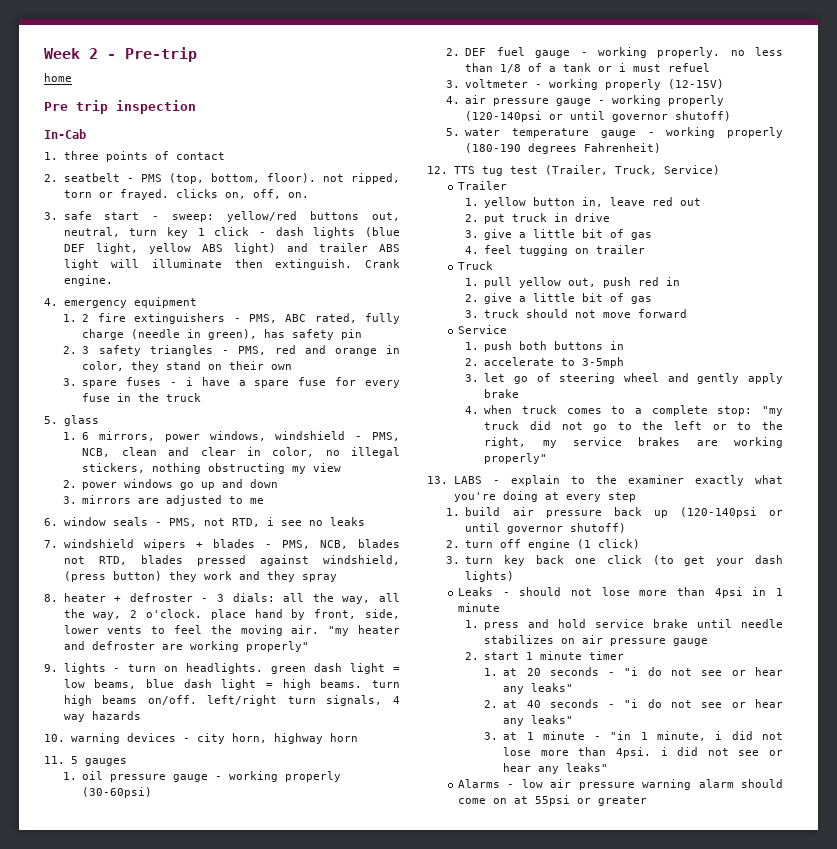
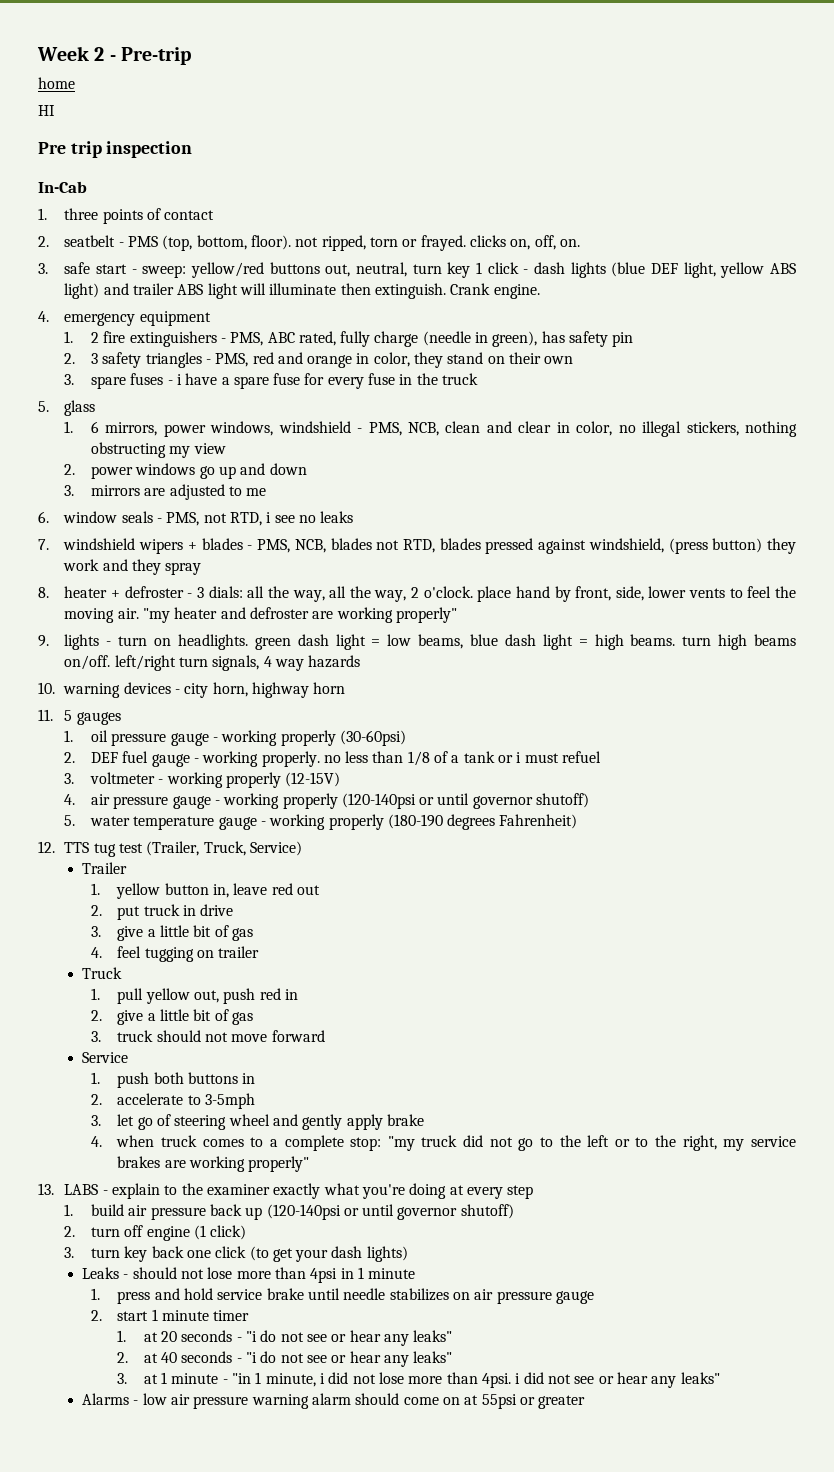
+ HI

